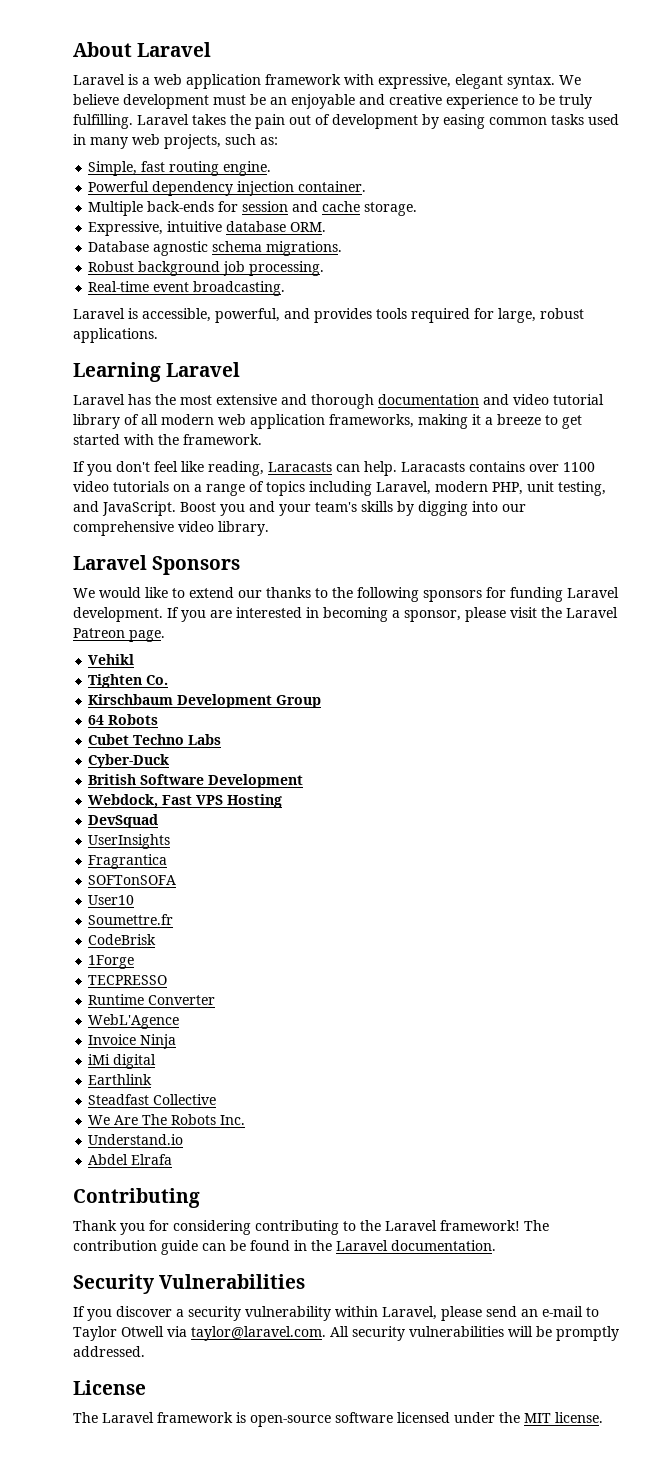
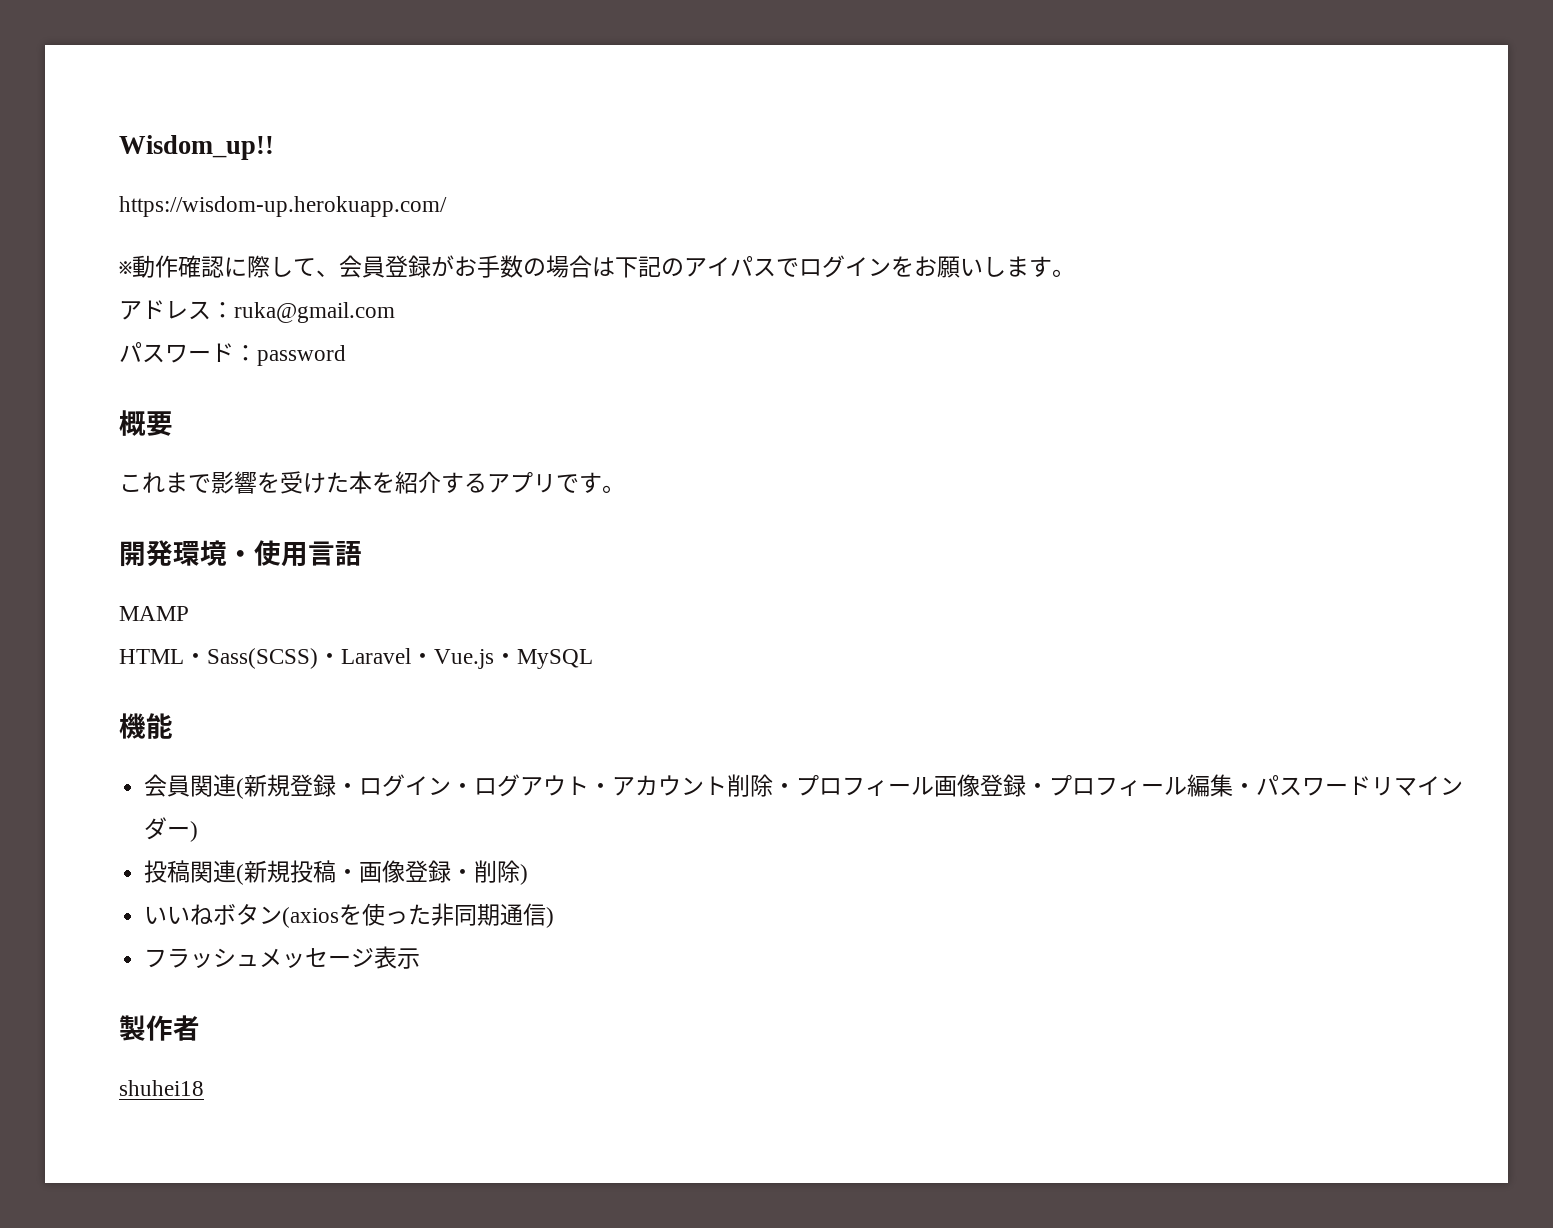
- About Laravel
- Laravel is a web application framework with expressive, elegant syntax. We believe development must be an enjoyable and creative experience to be truly fulfilling. Laravel takes the pain out of development by easing common tasks used in many web projects, such as:
- Simple, fast routing engine.
- Powerful dependency injection container.
- Multiple back-ends for session and cache storage.
- Expressive, intuitive database ORM.
- Database agnostic schema migrations.
- Robust background job processing.
- Real-time event broadcasting.
- Laravel is accessible, powerful, and provides tools required for large, robust applications.
- Learning Laravel
- Laravel has the most extensive and thorough documentation and video tutorial library of all modern web application frameworks, making it a breeze to get started with the framework.
- If you don't feel like reading, Laracasts can help. Laracasts contains over 1100 video tutorials on a range of topics including Laravel, modern PHP, unit testing, and JavaScript. Boost you and your team's skills by digging into our comprehensive video library.
- Laravel Sponsors
- We would like to extend our thanks to the following sponsors for funding Laravel development. If you are interested in becoming a sponsor, please visit the Laravel Patreon page.
- Vehikl
- Tighten Co.
- Kirschbaum Development Group
- 64 Robots
- Cubet Techno Labs
- Cyber-Duck
- British Software Development
- Webdock, Fast VPS Hosting
- DevSquad
- UserInsights
- Fragrantica
- SOFTonSOFA
- User10
- Soumettre.fr
- CodeBrisk
- 1Forge
- TECPRESSO
- Runtime Converter
- WebL'Agence
- Invoice Ninja
- iMi digital
- Earthlink
- Steadfast Collective
- We Are The Robots Inc.
- Understand.io
- Abdel Elrafa
- Contributing
- Thank you for considering contributing to the Laravel framework! The contribution guide can be found in the Laravel documentation.
- Security Vulnerabilities
- If you discover a security vulnerability within Laravel, please send an e-mail to Taylor Otwell via taylor@laravel.com. All security vulnerabilities will be promptly addressed.
- License
- The Laravel framework is open-source software licensed under the MIT license.
+ Wisdom_up!!
+ https://wisdom-up.herokuapp.com/
+ ※動作確認に際して、会員登録がお手数の場合は下記のアイパスでログインをお願いします。
+ アドレス：ruka@gmail.com
+ パスワード：password
+ 概要
+ これまで影響を受けた本を紹介するアプリです。
+ 開発環境・使用言語
+ MAMP
+ HTML・Sass(SCSS)・Laravel・Vue.js・MySQL
+ 機能
+ 会員関連(新規登録・ログイン・ログアウト・アカウント削除・プロフィール画像登録・プロフィール編集・パスワードリマインダー)
+ 投稿関連(新規投稿・画像登録・削除)
+ いいねボタン(axiosを使った非同期通信)
+ フラッシュメッセージ表示
+ 製作者
+ shuhei18

